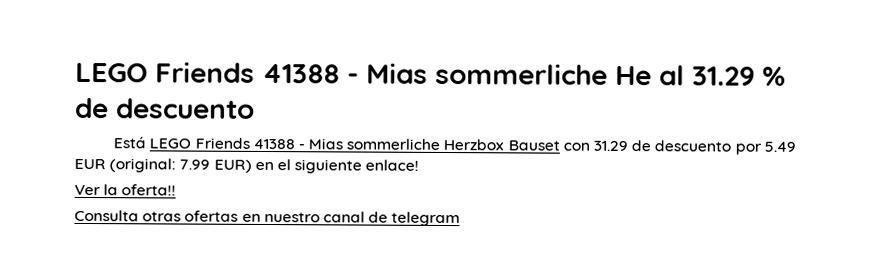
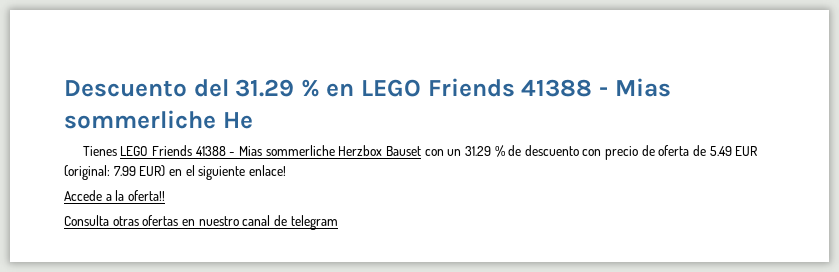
- LEGO Friends 41388 - Mias sommerliche He al 31.29 % de descuento
- Está LEGO Friends 41388 - Mias sommerliche Herzbox Bauset con 31.29 de descuento por 5.49 EUR (original: 7.99 EUR) en el siguiente enlace!
+ Descuento del 31.29 % en LEGO Friends 41388 - Mias sommerliche He
+ Tienes LEGO Friends 41388 - Mias sommerliche Herzbox Bauset con un 31.29 % de descuento con precio de oferta de 5.49 EUR (original: 7.99 EUR) en el siguiente enlace!
- Ver la oferta!!
+ Accede a la oferta!!

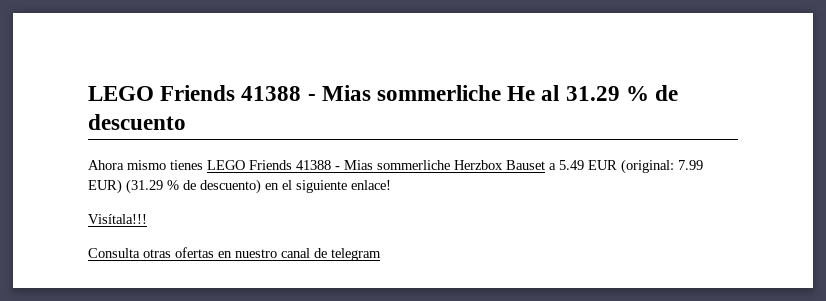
- Descuento del 31.29 % en LEGO Friends 41388 - Mias sommerliche He
- Tienes LEGO Friends 41388 - Mias sommerliche Herzbox Bauset con un 31.29 % de descuento con precio de oferta de 5.49 EUR (original: 7.99 EUR) en el siguiente enlace!
+ LEGO Friends 41388 - Mias sommerliche He al 31.29 % de descuento
+ Ahora mismo tienes LEGO Friends 41388 - Mias sommerliche Herzbox Bauset a 5.49 EUR (original: 7.99 EUR) (31.29 % de descuento) en el siguiente enlace!
- Accede a la oferta!!
+ Visítala!!!

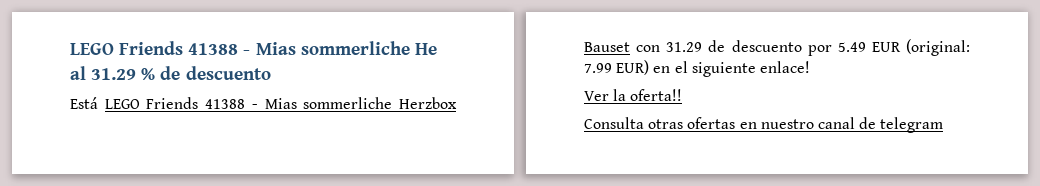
- Ahora mismo tienes LEGO Friends 41388 - Mias sommerliche Herzbox Bauset a 5.49 EUR (original: 7.99 EUR) (31.29 % de descuento) en el siguiente enlace!
+ Está LEGO Friends 41388 - Mias sommerliche Herzbox Bauset con 31.29 de descuento por 5.49 EUR (original: 7.99 EUR) en el siguiente enlace!
- Visítala!!!
+ Ver la oferta!!

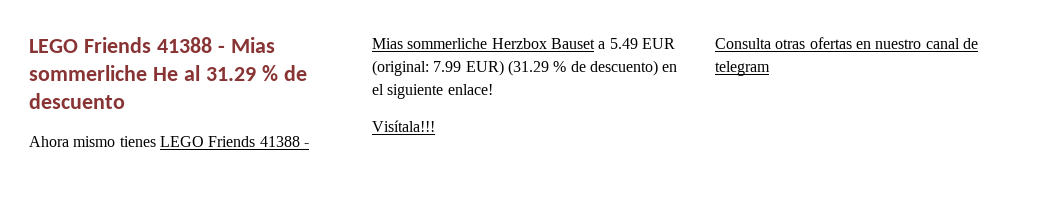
- Está LEGO Friends 41388 - Mias sommerliche Herzbox Bauset con 31.29 de descuento por 5.49 EUR (original: 7.99 EUR) en el siguiente enlace!
+ Ahora mismo tienes LEGO Friends 41388 - Mias sommerliche Herzbox Bauset a 5.49 EUR (original: 7.99 EUR) (31.29 % de descuento) en el siguiente enlace!
- Ver la oferta!!
+ Visítala!!!

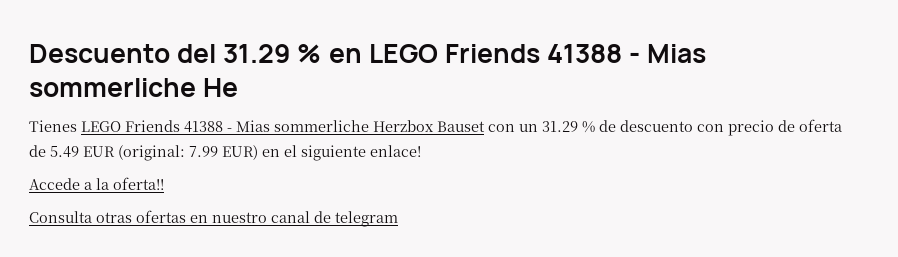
- LEGO Friends 41388 - Mias sommerliche He al 31.29 % de descuento
- Ahora mismo tienes LEGO Friends 41388 - Mias sommerliche Herzbox Bauset a 5.49 EUR (original: 7.99 EUR) (31.29 % de descuento) en el siguiente enlace!
+ Descuento del 31.29 % en LEGO Friends 41388 - Mias sommerliche He
+ Tienes LEGO Friends 41388 - Mias sommerliche Herzbox Bauset con un 31.29 % de descuento con precio de oferta de 5.49 EUR (original: 7.99 EUR) en el siguiente enlace!
- Visítala!!!
+ Accede a la oferta!!

